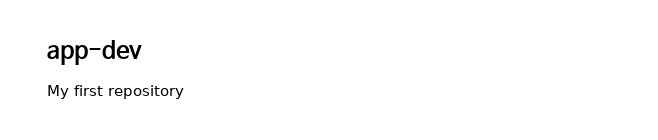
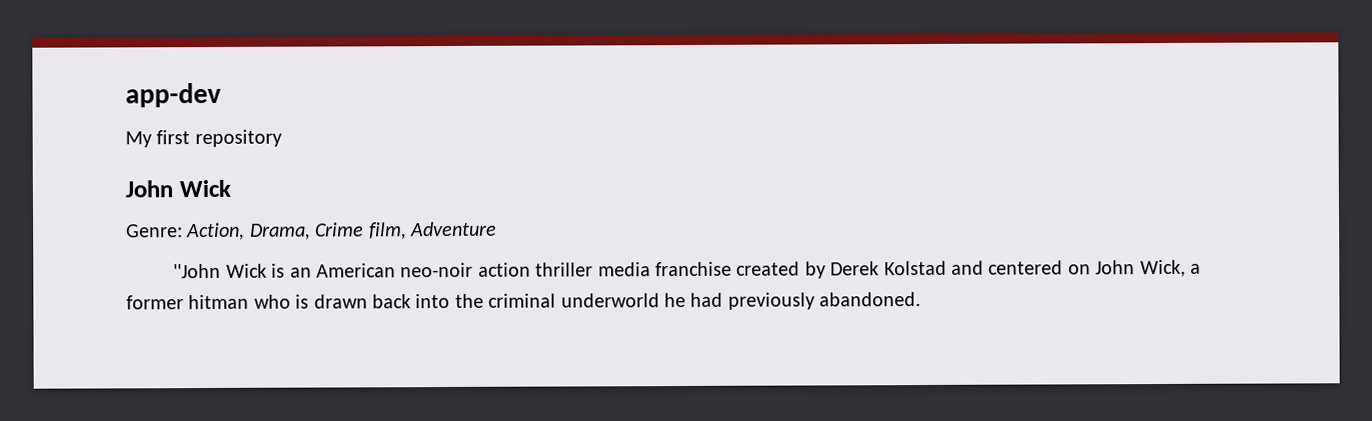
+ John Wick
+ Genre: Action, Drama, Crime film, Adventure
+ ''John Wick is an American neo-noir action thriller media franchise created by Derek Kolstad and centered on John Wick, a former hitman who is drawn back into the criminal underworld he had previously abandoned.

